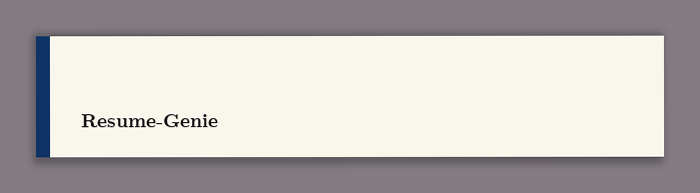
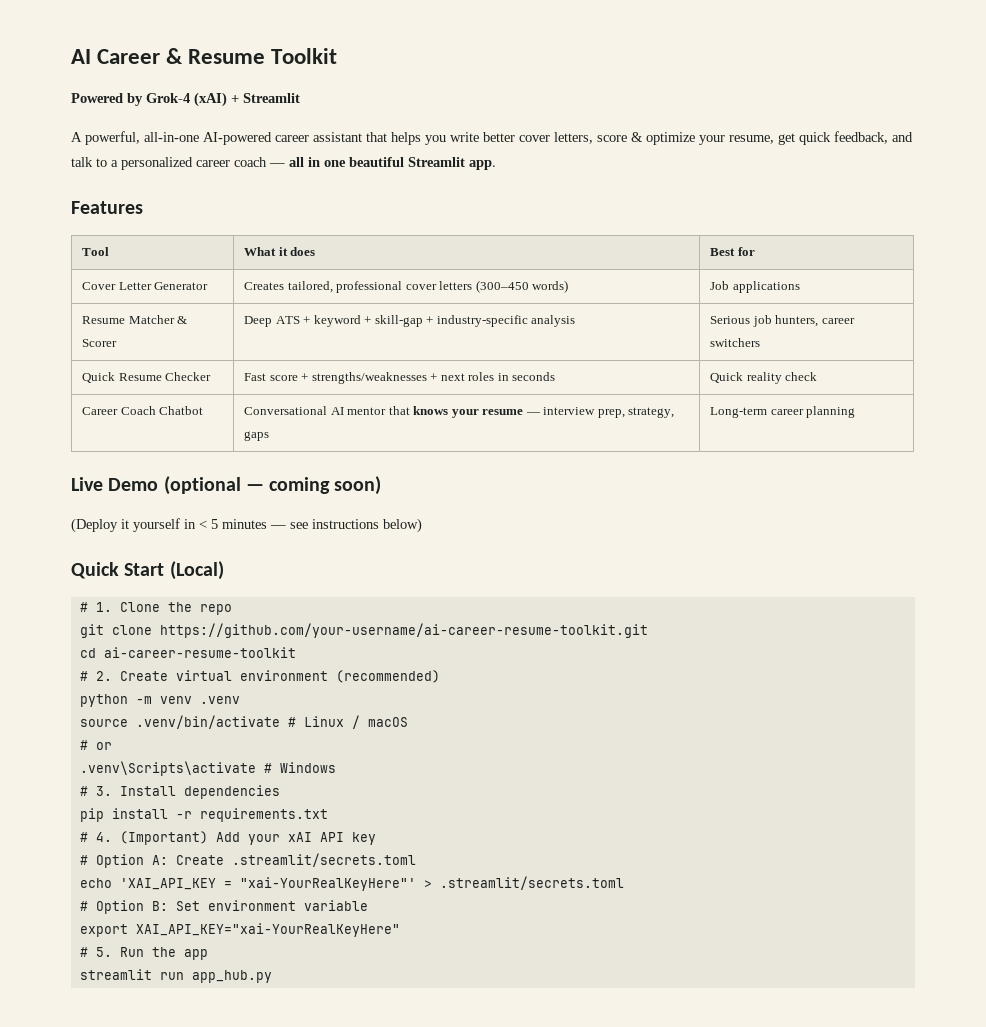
- Resume-Genie
+ AI Career & Resume Toolkit
+ Powered by Grok-4 (xAI) + Streamlit
+ A powerful, all-in-one AI-powered career assistant that helps you write better cover letters, score & optimize your resume, get quick feedback, and talk to a personalized career coach — all in one beautiful Streamlit app.
+ Features
+ Tool | What it does | Best for
+ Cover Letter Generator | Creates tailored, professional cover letters (300–450 words) | Job applications
+ Resume Matcher & Scorer | Deep ATS + keyword + skill-gap + industry-specific analysis | Serious job hunters, career switchers
+ Quick Resume Checker | Fast score + strengths/weaknesses + next roles in seconds | Quick reality check
+ Career Coach Chatbot | Conversational AI mentor that knows your resume — interview prep, strategy, gaps | Long-term career planning
+ Live Demo (optional — coming soon)
+ (Deploy it yourself in < 5 minutes — see instructions below)
+ Quick Start (Local)
+ # 1. Clone the repo
+ git clone https://github.com/your-username/ai-career-resume-toolkit.git
+ cd ai-career-resume-toolkit
+ # 2. Create virtual environment (recommended)
+ python -m venv .venv
+ source .venv/bin/activate # Linux / macOS
+ # or
+ .venv\Scripts\activate # Windows
+ # 3. Install dependencies
+ pip install -r requirements.txt
+ # 4. (Important) Add your xAI API key
+ # Option A: Create .streamlit/secrets.toml
+ echo 'XAI_API_KEY = "xai-YourRealKeyHere"' > .streamlit/secrets.toml
+ # Option B: Set environment variable
+ export XAI_API_KEY="xai-YourRealKeyHere"
+ # 5. Run the app
+ streamlit run app_hub.py

